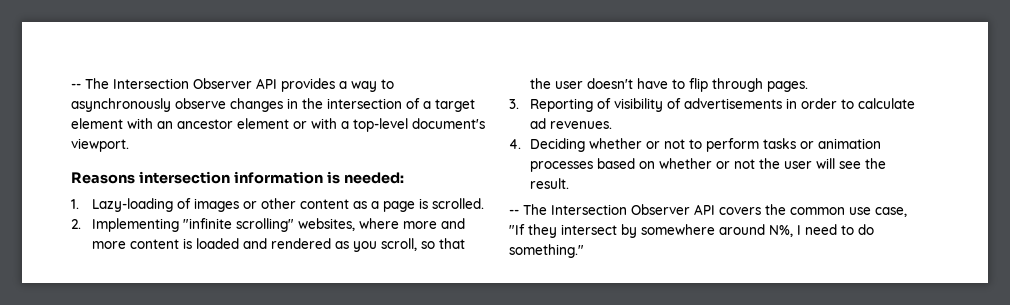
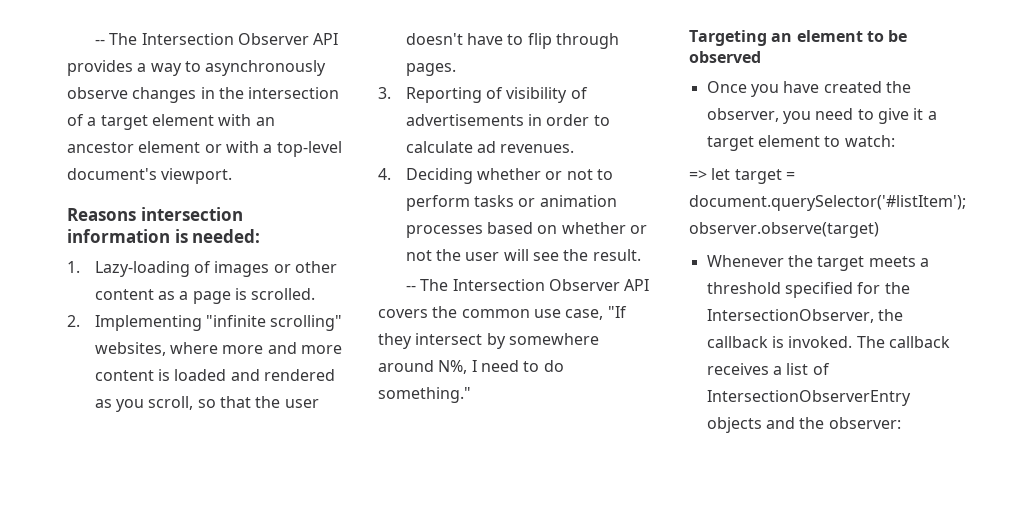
+ Targeting an element to be observed
+ Once you have created the observer, you need to give it a target element to watch:
+ => let target = document.querySelector('#listItem'); observer.observe(target)
+ Whenever the target meets a threshold specified for the IntersectionObserver, the callback is invoked. The callback receives a list of IntersectionObserverEntry objects and the observer:

